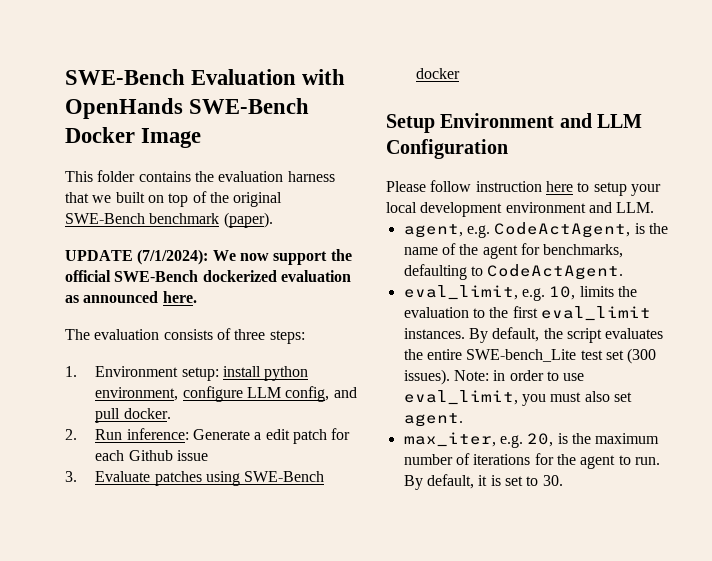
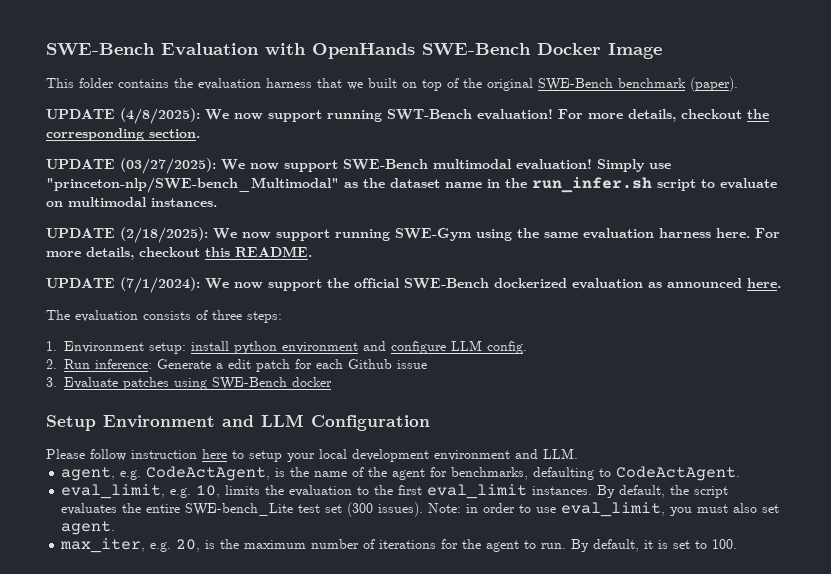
+ UPDATE (4/8/2025): We now support running SWT-Bench evaluation! For more details, checkout the corresponding section.
+ UPDATE (03/27/2025): We now support SWE-Bench multimodal evaluation! Simply use "princeton-nlp/SWE-bench_Multimodal" as the dataset name in the run_infer.sh script to evaluate on multimodal instances.
+ UPDATE (2/18/2025): We now support running SWE-Gym using the same evaluation harness here. For more details, checkout this README.
- 1. Environment setup: install python environment, configure LLM config, and pull docker.
+ 1. Environment setup: install python environment and configure LLM config.
- By default, it is set to 30.
+ By default, it is set to 100.

